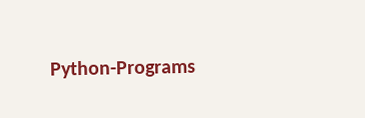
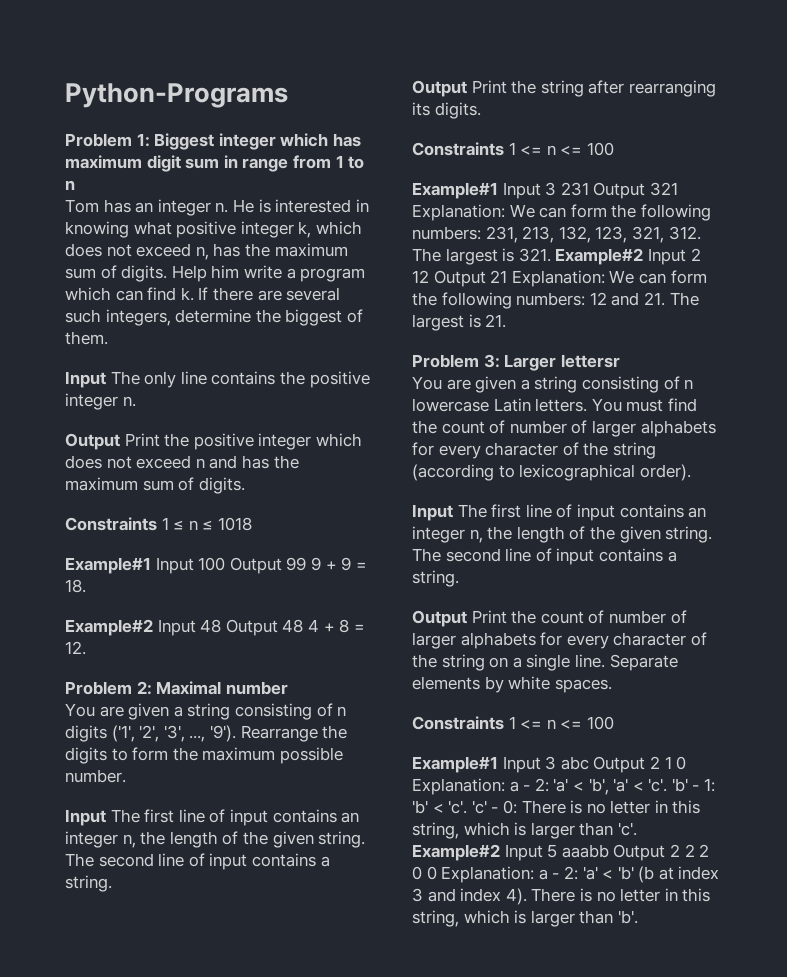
+ Problem 1: Biggest integer which has maximum digit sum in range from 1 to n
+ Tom has an integer n. He is interested in knowing what positive integer k, which does not exceed n, has the maximum sum of digits. Help him write a program which can find k. If there are several such integers, determine the biggest of them.
+ Input The only line contains the positive integer n.
+ Output Print the positive integer which does not exceed n and has the maximum sum of digits.
+ Constraints 1 ≤ n ≤ 1018
+ Example#1 Input 100 Output 99 9 + 9 = 18.
+ Example#2 Input 48 Output 48 4 + 8 = 12.
+ Problem 2: Maximal number
+ You are given a string consisting of n digits ('1', '2', '3', ..., '9'). Rearrange the digits to form the maximum possible number.
+ Input The first line of input contains an integer n, the length of the given string. The second line of input contains a string.
+ Output Print the string after rearranging its digits.
+ Constraints 1 <= n <= 100
+ Example#1 Input 3 231 Output 321 Explanation: We can form the following numbers: 231, 213, 132, 123, 321, 312. The largest is 321. Example#2 Input 2 12 Output 21 Explanation: We can form the following numbers: 12 and 21. The largest is 21.
+ Problem 3: Larger lettersr
+ You are given a string consisting of n lowercase Latin letters. You must find the count of number of larger alphabets for every character of the string (according to lexicographical order).
+ Input The first line of input contains an integer n, the length of the given string. The second line of input contains a string.
+ Output Print the count of number of larger alphabets for every character of the string on a single line. Separate elements by white spaces.
+ Constraints 1 <= n <= 100
+ Example#1 Input 3 abc Output 2 1 0 Explanation: a - 2: 'a' < 'b', 'a' < 'c'. 'b' - 1: 'b' < 'c'. 'c' - 0: There is no letter in this string, which is larger than 'c'. Example#2 Input 5 aaabb Output 2 2 2 0 0 Explanation: a - 2: 'a' < 'b' (b at index 3 and index 4). There is no letter in this string, which is larger than 'b'.

